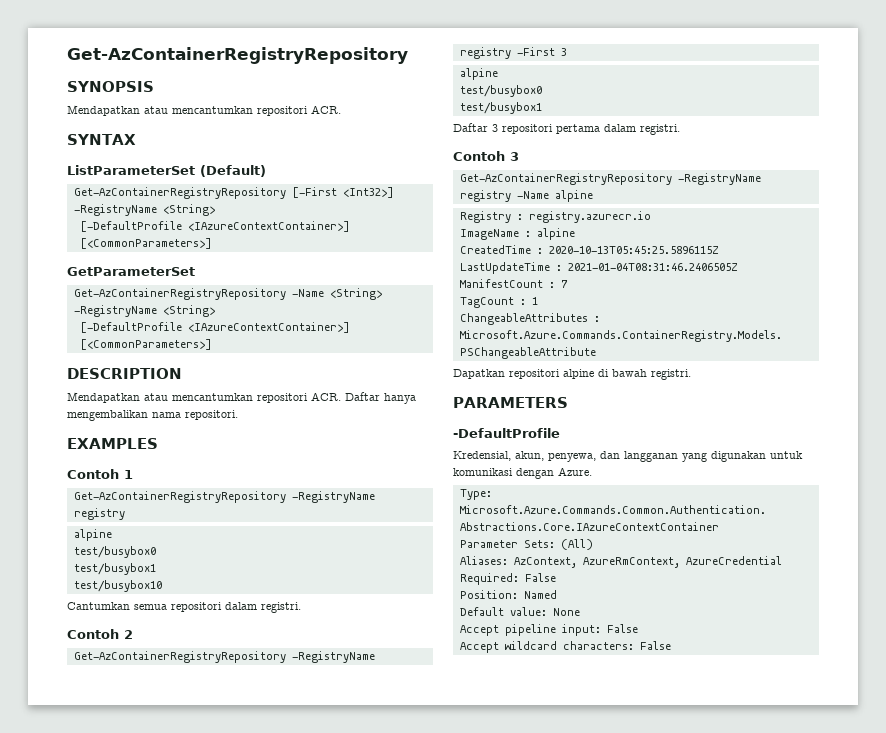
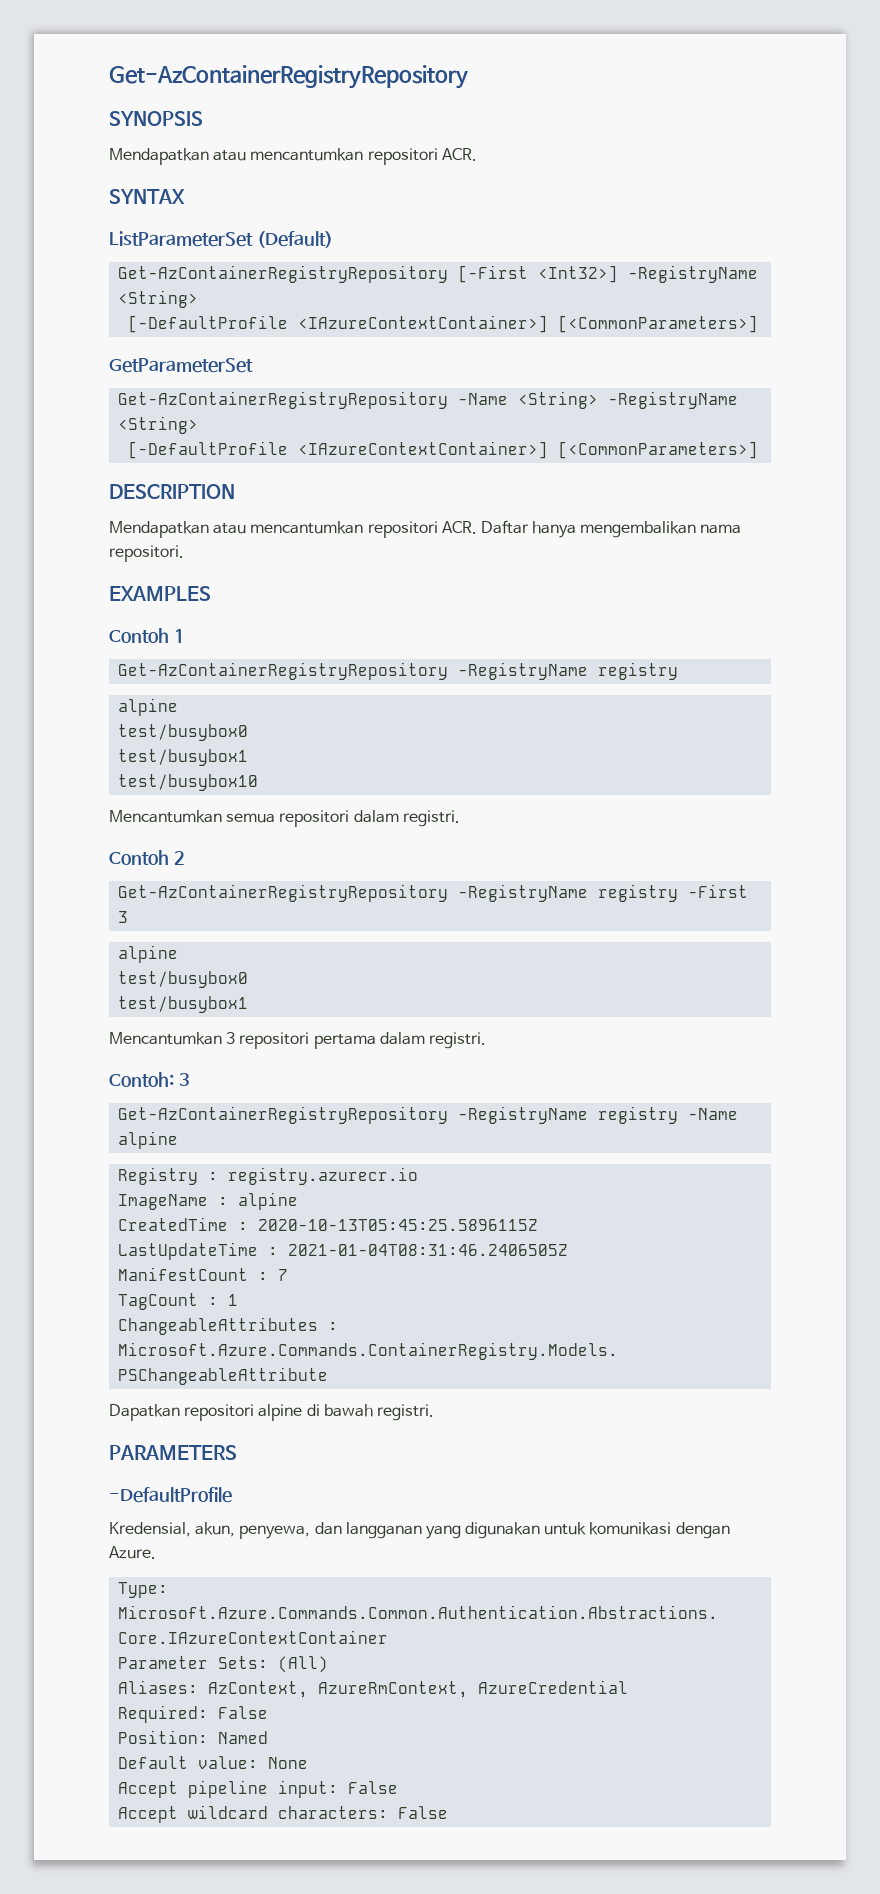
- Cantumkan semua repositori dalam registri.
+ Mencantumkan semua repositori dalam registri.
- Daftar 3 repositori pertama dalam registri.
+ Mencantumkan 3 repositori pertama dalam registri.
- Contoh 3
+ Contoh: 3

